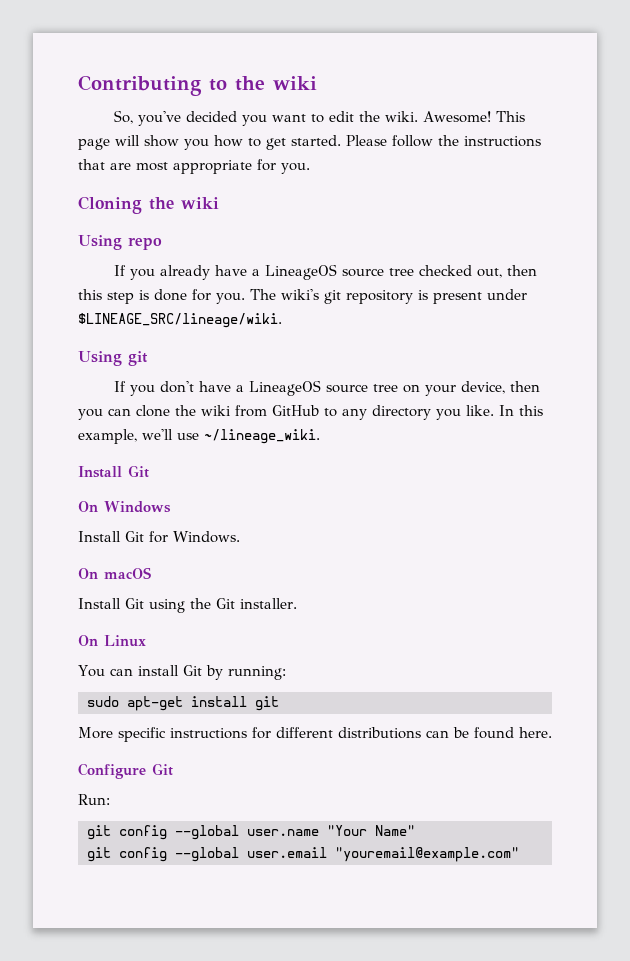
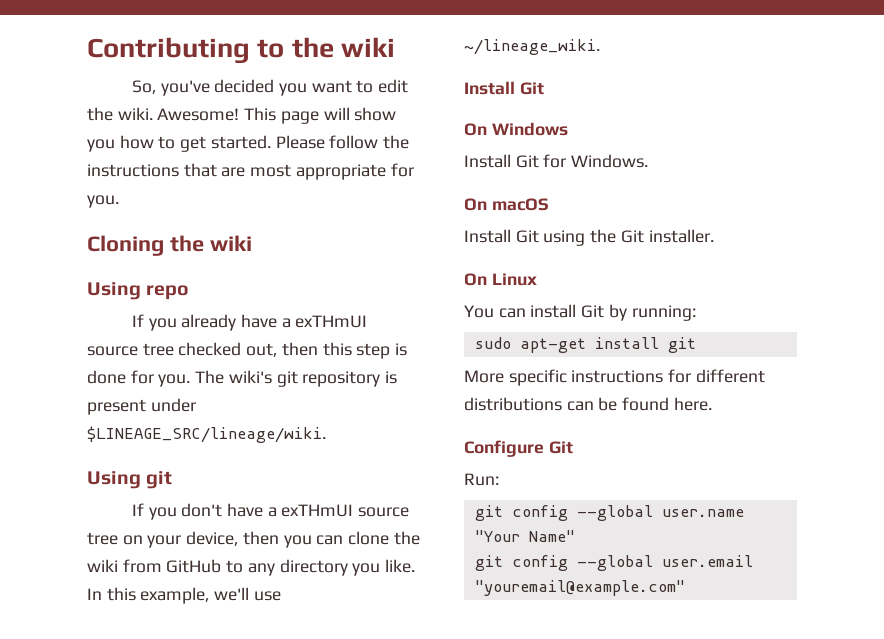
- If you already have a LineageOS source tree checked out, then this step is done for you.
+ If you already have a exTHmUI source tree checked out, then this step is done for you.
- If you don't have a LineageOS source tree on your device, then you can clone the wiki from GitHub to any directory you like.
+ If you don't have a exTHmUI source tree on your device, then you can clone the wiki from GitHub to any directory you like.

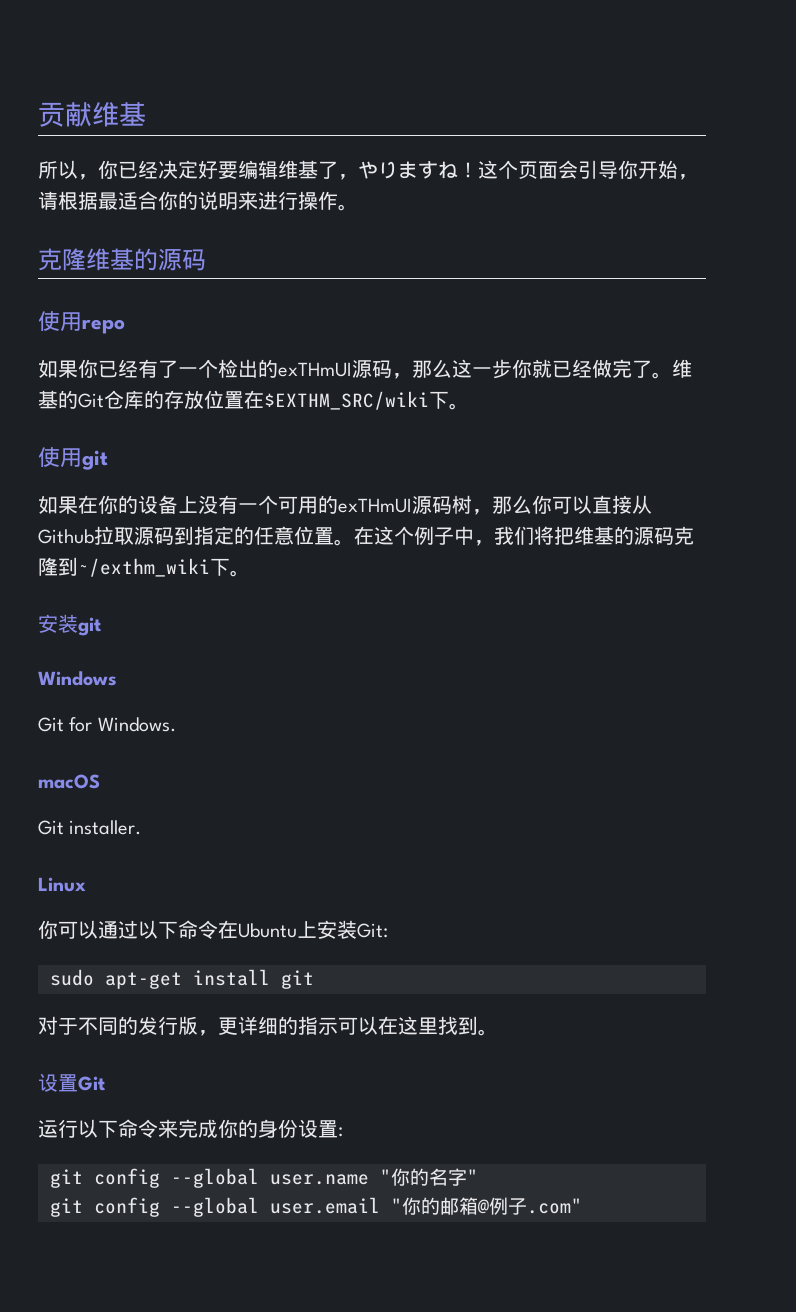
- Contributing to the wiki
- So, you've decided you want to edit the wiki. Awesome! This page will show you how to get started. Please follow the instructions that are most appropriate for you.
- Cloning the wiki
- Using repo
- If you already have a exTHmUI source tree checked out, then this step is done for you. The wiki's git repository is present under $LINEAGE_SRC/lineage/wiki.
- Using git
- If you don't have a exTHmUI source tree on your device, then you can clone the wiki from GitHub to any directory you like. In this example, we'll use ~/lineage_wiki.
- Install Git
- On Windows
+ 贡献维基
+ 所以，你已经决定好要编辑维基了，やりますね！这个页面会引导你开始，请根据最适合你的说明来进行操作。
+ 克隆维基的源码
+ 使用repo
+ 如果你已经有了一个检出的exTHmUI源码，那么这一步你就已经做完了。维基的Git仓库的存放位置在$EXTHM_SRC/wiki下。
+ 使用git
+ 如果在你的设备上没有一个可用的exTHmUI源码树，那么你可以直接从Github拉取源码到指定的任意位置。在这个例子中，我们将把维基的源码克隆到~/exthm_wiki下。
+ 安装git
+ Windows
- Install Git for Windows.
+ Git for Windows.
- On macOS
+ macOS
- Install Git using the Git installer.
+ Git installer.
- On Linux
+ Linux
- You can install Git by running:
+ 你可以通过以下命令在Ubuntu上安装Git:
  sudo apt-get install git
- More specific instructions for different distributions can be found here.
- Configure Git
- Run:
+ 对于不同的发行版，更详细的指示可以在这里找到。
+ 设置Git
+ 运行以下命令来完成你的身份设置:
- git config --global user.name "Your Name"
+ git config --global user.name "你的名字"
- git config --global user.email "youremail@example.com"
+ git config --global user.email "你的邮箱@例子.com"

